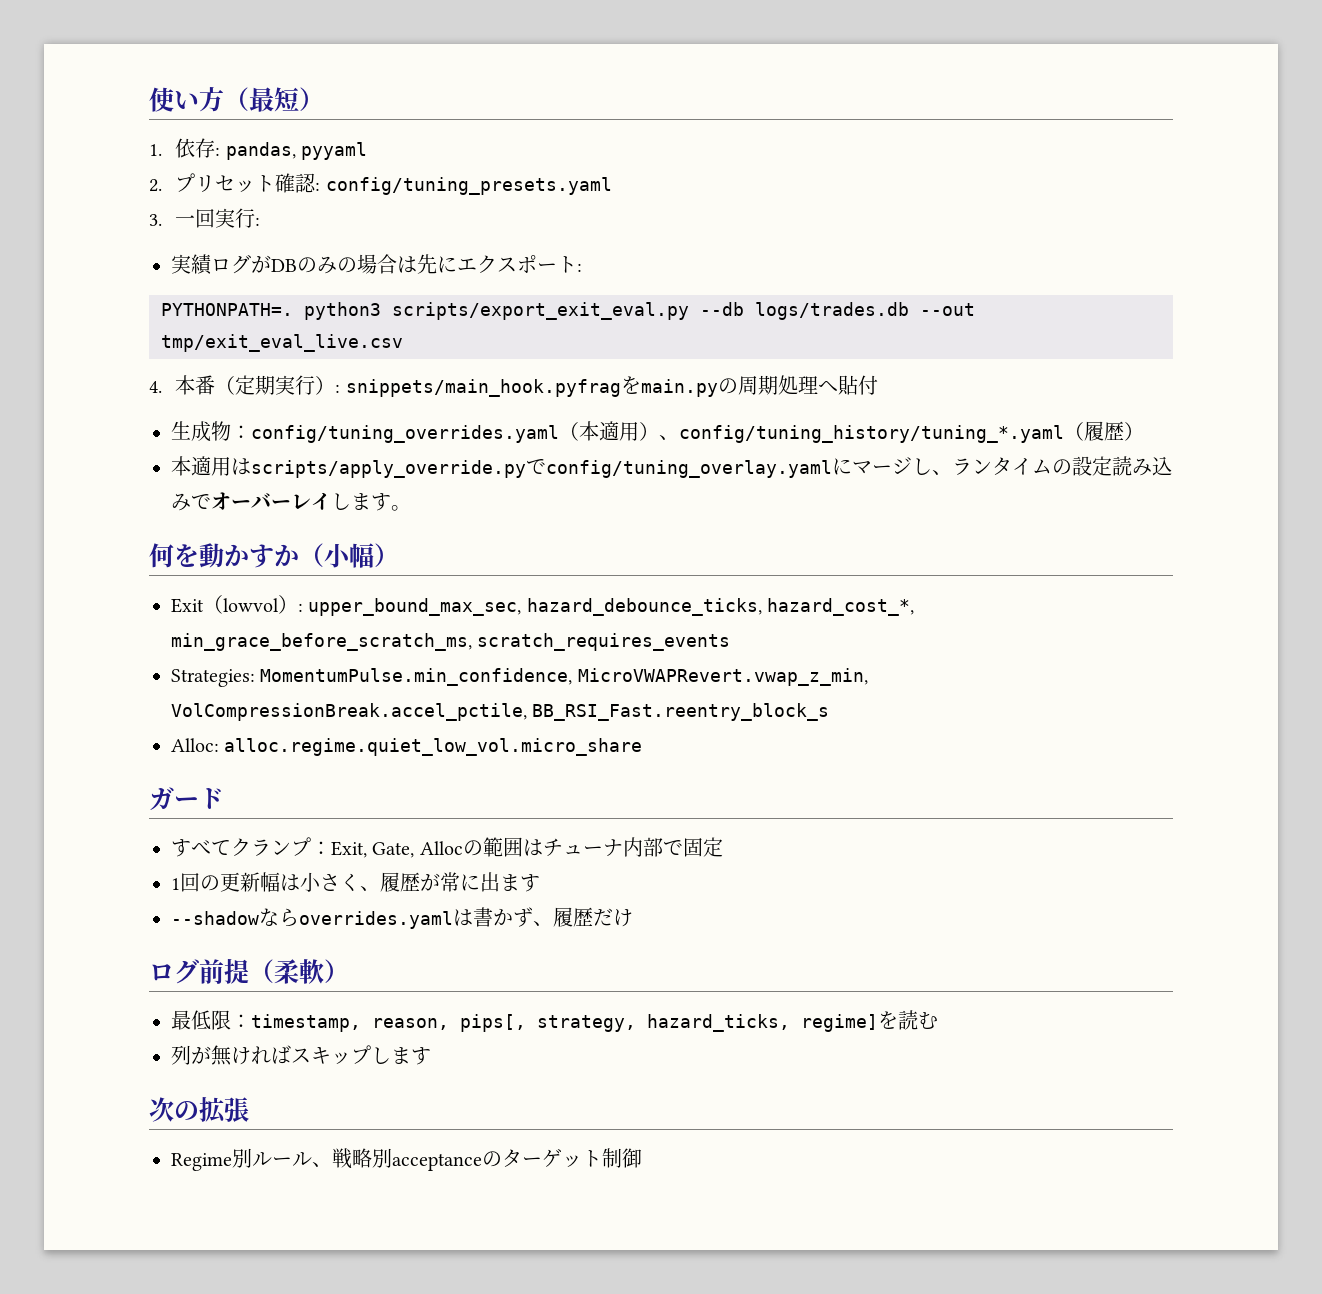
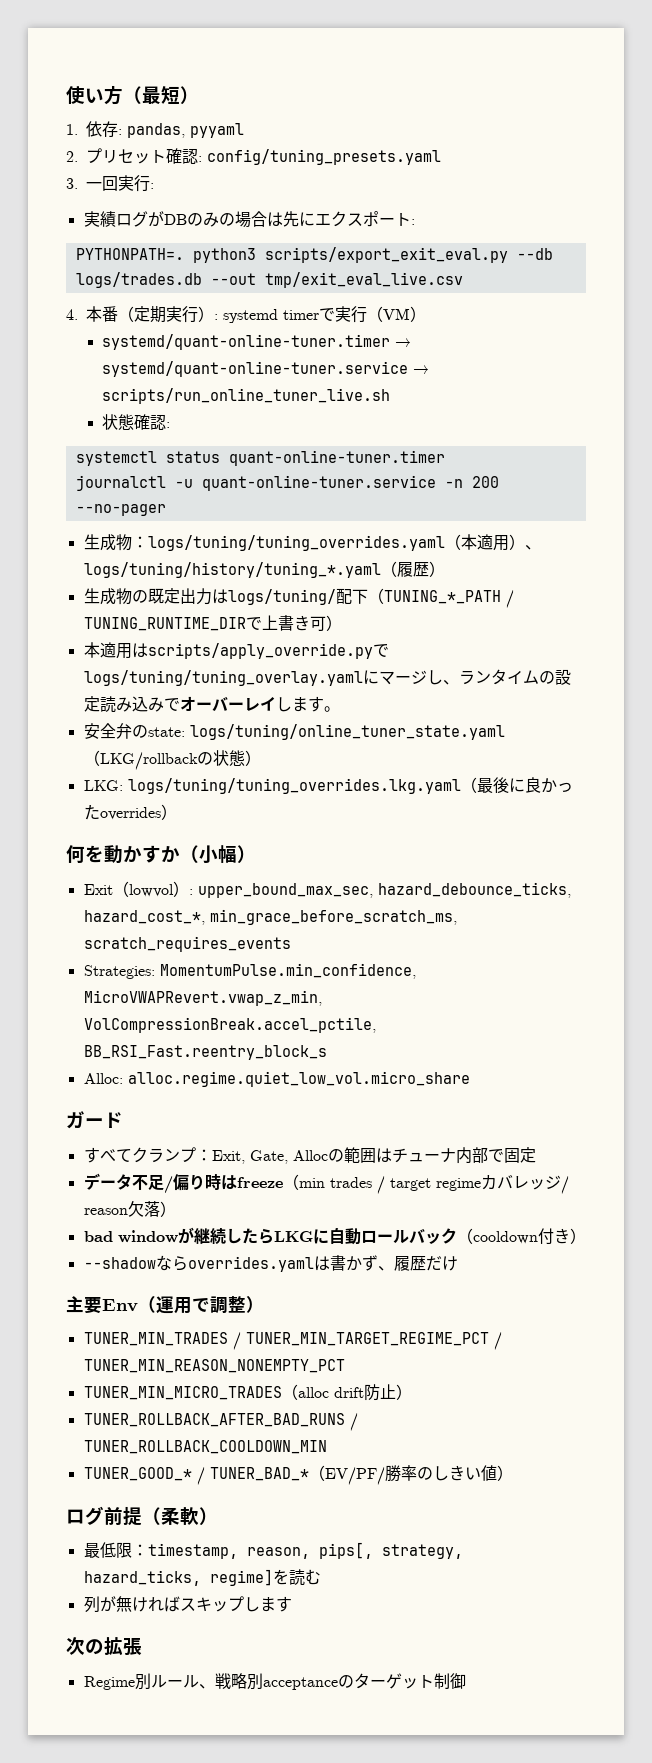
- 4.本番（定期実行）: snippets/main_hook.pyfragをmain.pyの周期処理へ貼付
+ 4.本番（定期実行）: systemd timerで実行（VM）
+ systemd/quant-online-tuner.timer → systemd/quant-online-tuner.service → scripts/run_online_tuner_live.sh
+ 状態確認:
+ systemctl status quant-online-tuner.timer
+ journalctl -u quant-online-tuner.service -n 200 --no-pager
- 生成物：config/tuning_overrides.yaml（本適用）、config/tuning_history/tuning_*.yaml（履歴）
+ 生成物：logs/tuning/tuning_overrides.yaml（本適用）、logs/tuning/history/tuning_*.yaml（履歴）
+ 生成物の既定出力はlogs/tuning/配下（TUNING_*_PATH / TUNING_RUNTIME_DIRで上書き可）
- 本適用はscripts/apply_override.pyでconfig/tuning_overlay.yamlにマージし、ランタイムの設定読み込みでオーバーレイします。
+ 本適用はscripts/apply_override.pyでlogs/tuning/tuning_overlay.yamlにマージし、ランタイムの設定読み込みでオーバーレイします。
+ 安全弁のstate: logs/tuning/online_tuner_state.yaml（LKG/rollbackの状態）
+ LKG: logs/tuning/tuning_overrides.lkg.yaml（最後に良かったoverrides）
- 1回の更新幅は小さく、履歴が常に出ます
+ データ不足/偏り時はfreeze（min trades / target regimeカバレッジ/ reason欠落）
+ bad windowが継続したらLKGに自動ロールバック（cooldown付き）
+ 主要Env（運用で調整）
+ TUNER_MIN_TRADES / TUNER_MIN_TARGET_REGIME_PCT / TUNER_MIN_REASON_NONEMPTY_PCT
+ TUNER_MIN_MICRO_TRADES（alloc drift防止）
+ TUNER_ROLLBACK_AFTER_BAD_RUNS / TUNER_ROLLBACK_COOLDOWN_MIN
+ TUNER_GOOD_* / TUNER_BAD_*（EV/PF/勝率のしきい値）

